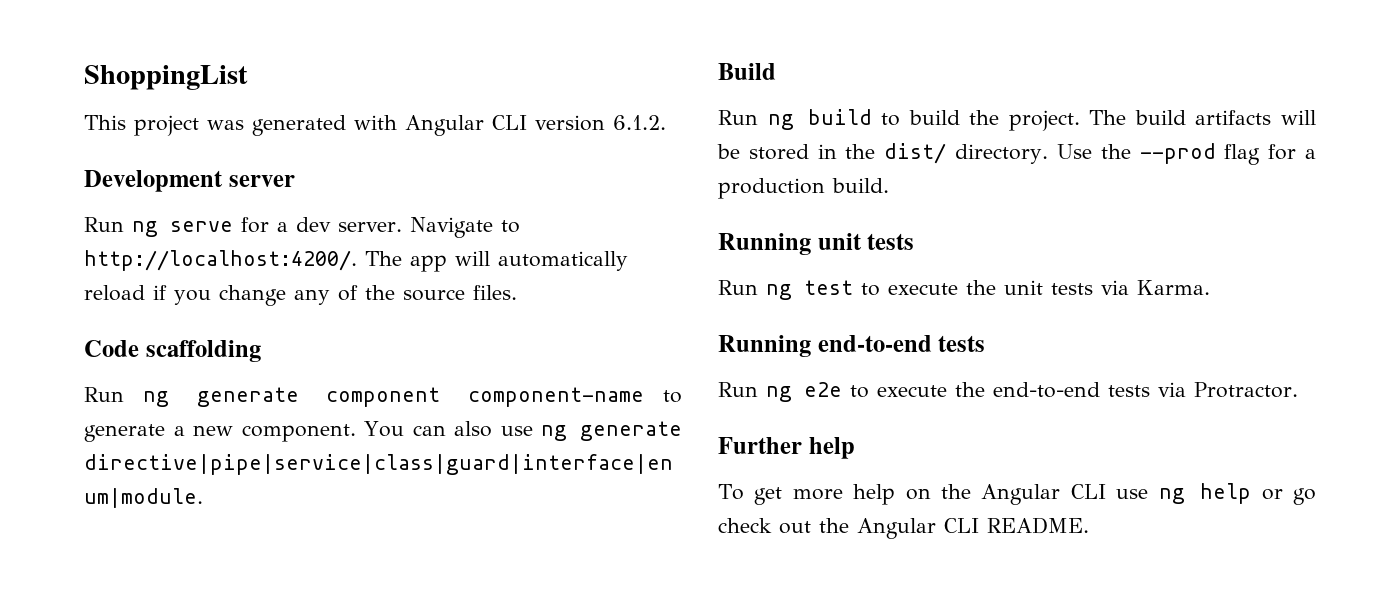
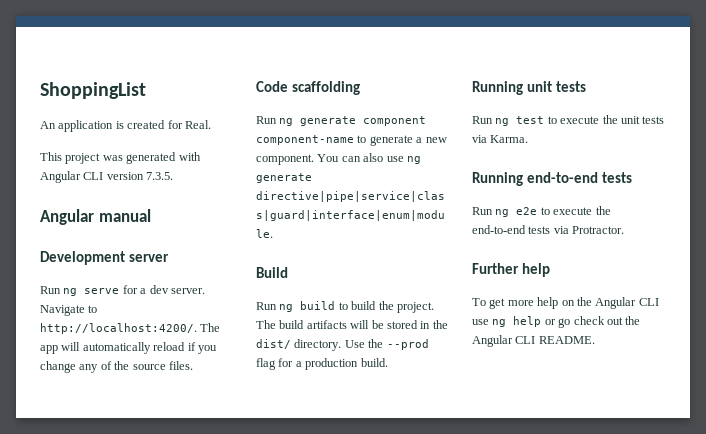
+ An application is created for Real.
- This project was generated with Angular CLI version 6.1.2.
+ This project was generated with Angular CLI version 7.3.5.
+ Angular manual

